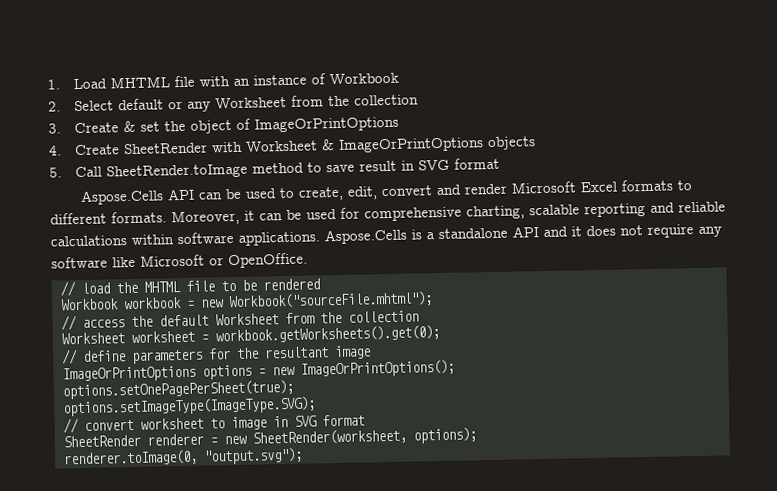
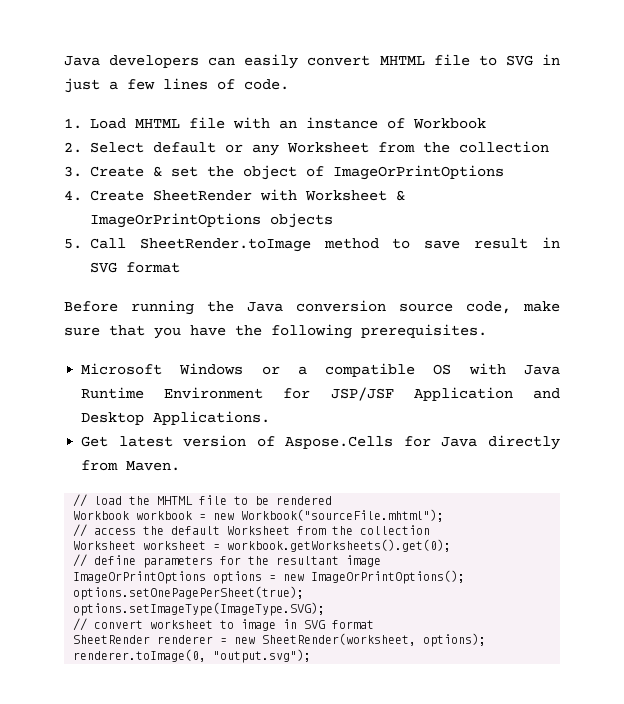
+ Java developers can easily convert MHTML file to SVG in just a few lines of code.
- Aspose.Cells API can be used to create, edit, convert and render Microsoft Excel formats to different formats. Moreover, it can be used for comprehensive charting, scalable reporting and reliable calculations within software applications. Aspose.Cells is a standalone API and it does not require any software like Microsoft or OpenOffice.
+ Before running the Java conversion source code, make sure that you have the following prerequisites.
+ Microsoft Windows or a compatible OS with Java Runtime Environment for JSP/JSF Application and Desktop Applications.
+ Get latest version of Aspose.Cells for Java directly from Maven.

